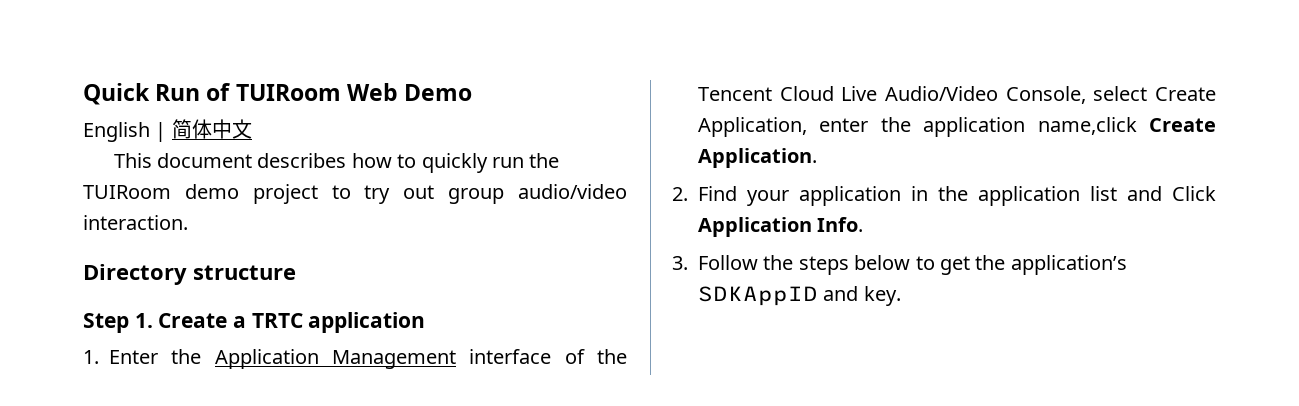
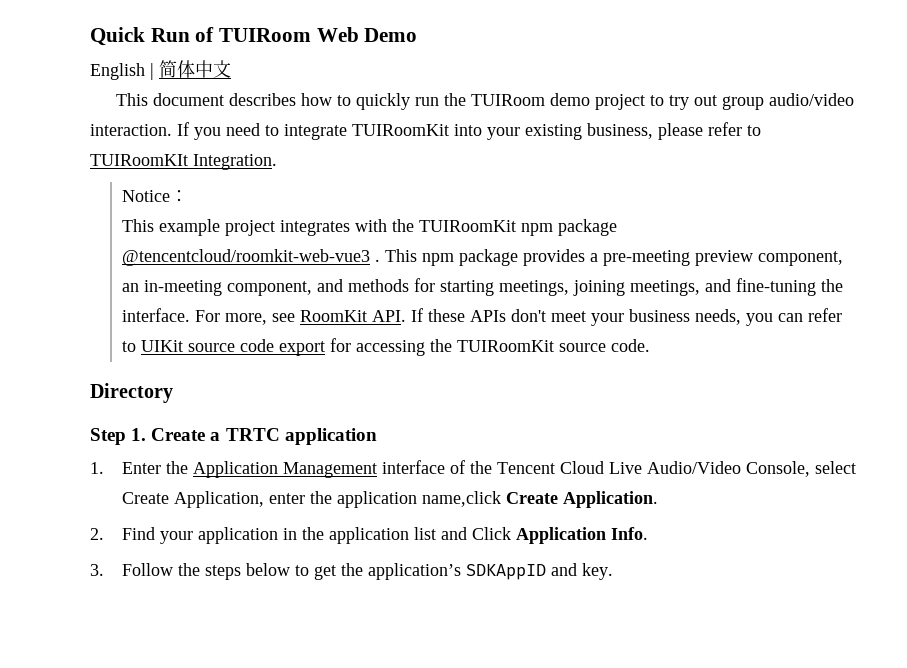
+ If you need to integrate TUIRoomKit into your existing business, please refer to TUIRoomKIt Integration.
+ Notice：
+ This example project integrates with the TUIRoomKit npm package @tencentcloud/roomkit-web-vue3 . This npm package provides a pre-meeting preview component, an in-meeting component, and methods for starting meetings, joining meetings, and fine-tuning the interface. For more, see RoomKit API. If these APIs don't meet your business needs, you can refer to UIKit source code export for accessing the TUIRoomKit source code.
- Directory structure
+ Directory

